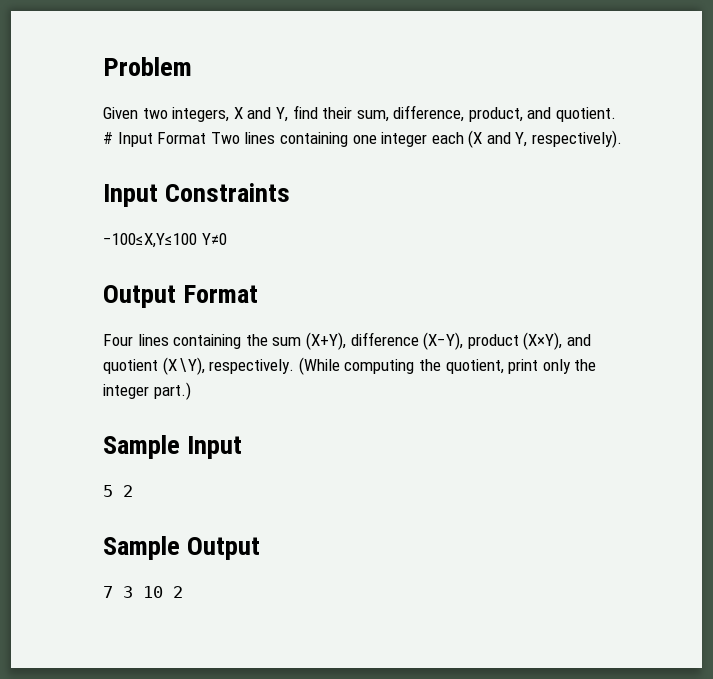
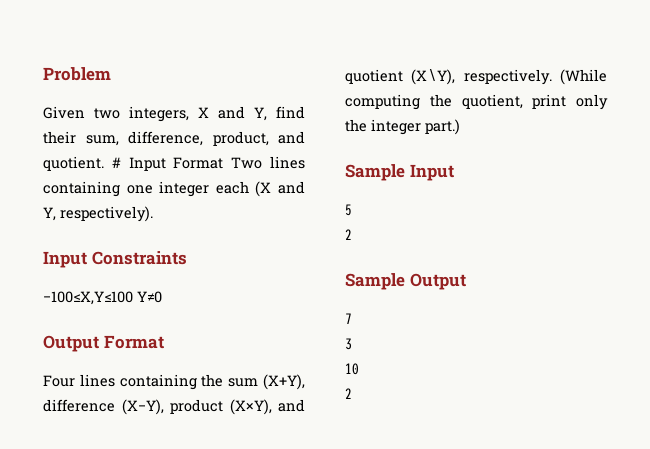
- 5 2
+ 5
+ 2
- 7 3 10 2
+ 7
+ 3
+ 10
+ 2

